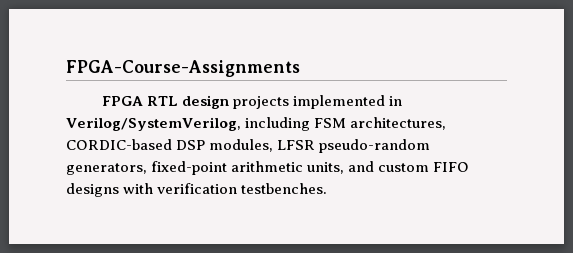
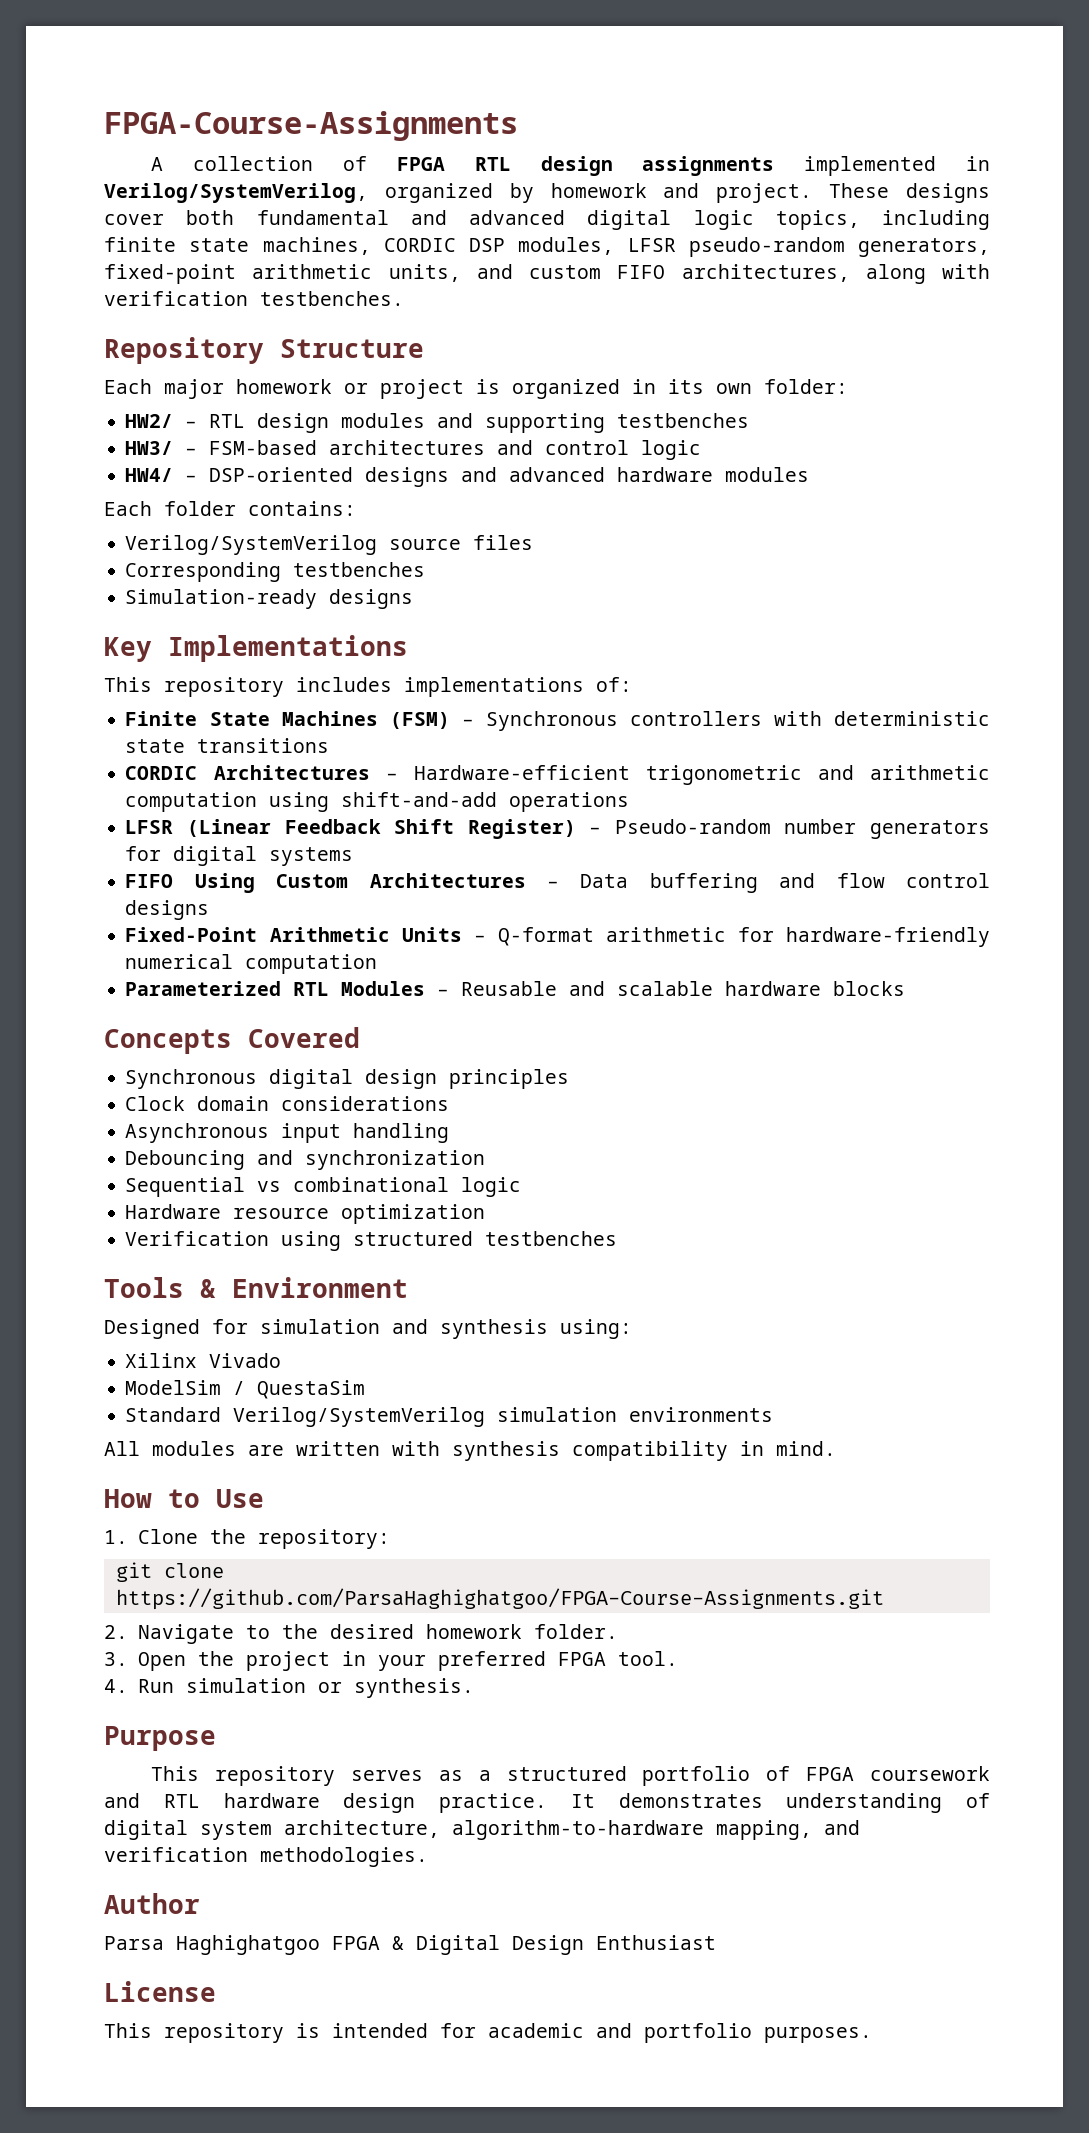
- FPGA RTL design projects implemented in Verilog/SystemVerilog, including FSM architectures, CORDIC-based DSP modules, LFSR pseudo-random generators, fixed-point arithmetic units, and custom FIFO designs with verification testbenches.
+ A collection of FPGA RTL design assignments implemented in Verilog/SystemVerilog, organized by homework and project. These designs cover both fundamental and advanced digital logic topics, including finite state machines, CORDIC DSP modules, LFSR pseudo-random generators, fixed-point arithmetic units, and custom FIFO architectures, along with verification testbenches.
+ Repository Structure
+ Each major homework or project is organized in its own folder:
+ HW2/ – RTL design modules and supporting testbenches
+ HW3/ – FSM-based architectures and control logic
+ HW4/ – DSP-oriented designs and advanced hardware modules
+ Each folder contains:
+ Verilog/SystemVerilog source files
+ Corresponding testbenches
+ Simulation-ready designs
+ Key Implementations
+ This repository includes implementations of:
+ Finite State Machines (FSM) – Synchronous controllers with deterministic state transitions
+ CORDIC Architectures – Hardware-efficient trigonometric and arithmetic computation using shift-and-add operations
+ LFSR (Linear Feedback Shift Register) – Pseudo-random number generators for digital systems
+ FIFO Using Custom Architectures – Data buffering and flow control designs
+ Fixed-Point Arithmetic Units – Q-format arithmetic for hardware-friendly numerical computation
+ Parameterized RTL Modules – Reusable and scalable hardware blocks
+ Concepts Covered
+ Synchronous digital design principles
+ Clock domain considerations
+ Asynchronous input handling
+ Debouncing and synchronization
+ Sequential vs combinational logic
+ Hardware resource optimization
+ Verification using structured testbenches
+ Tools & Environment
+ Designed for simulation and synthesis using:
+ Xilinx Vivado
+ ModelSim / QuestaSim
+ Standard Verilog/SystemVerilog simulation environments
+ All modules are written with synthesis compatibility in mind.
+ How to Use
+ 1. Clone the repository:
+ git clone https://github.com/ParsaHaghighatgoo/FPGA-Course-Assignments.git
+ 2. Navigate to the desired homework folder.
+ 3. Open the project in your preferred FPGA tool.
+ 4. Run simulation or synthesis.
+ Purpose
+ This repository serves as a structured portfolio of FPGA coursework and RTL hardware design practice. It demonstrates understanding of digital system architecture, algorithm-to-hardware mapping, and verification methodologies.
+ Author
+ Parsa Haghighatgoo FPGA & Digital Design Enthusiast
+ License
+ This repository is intended for academic and portfolio purposes.

